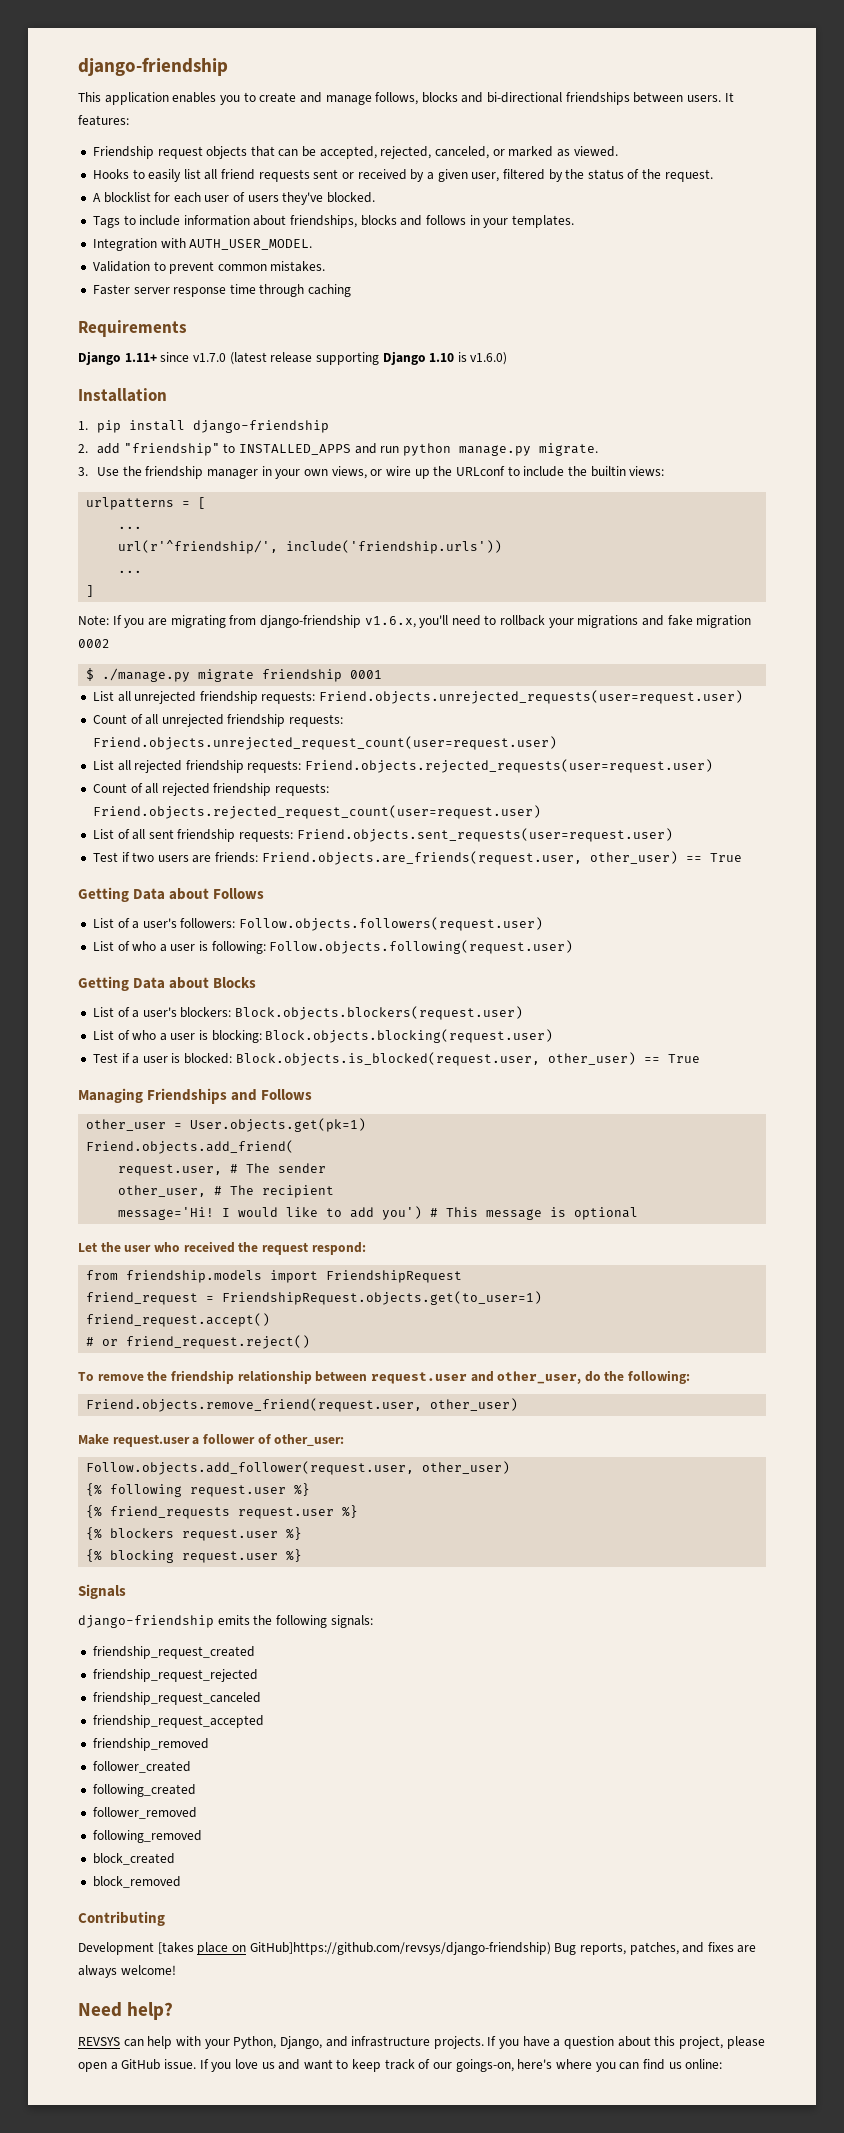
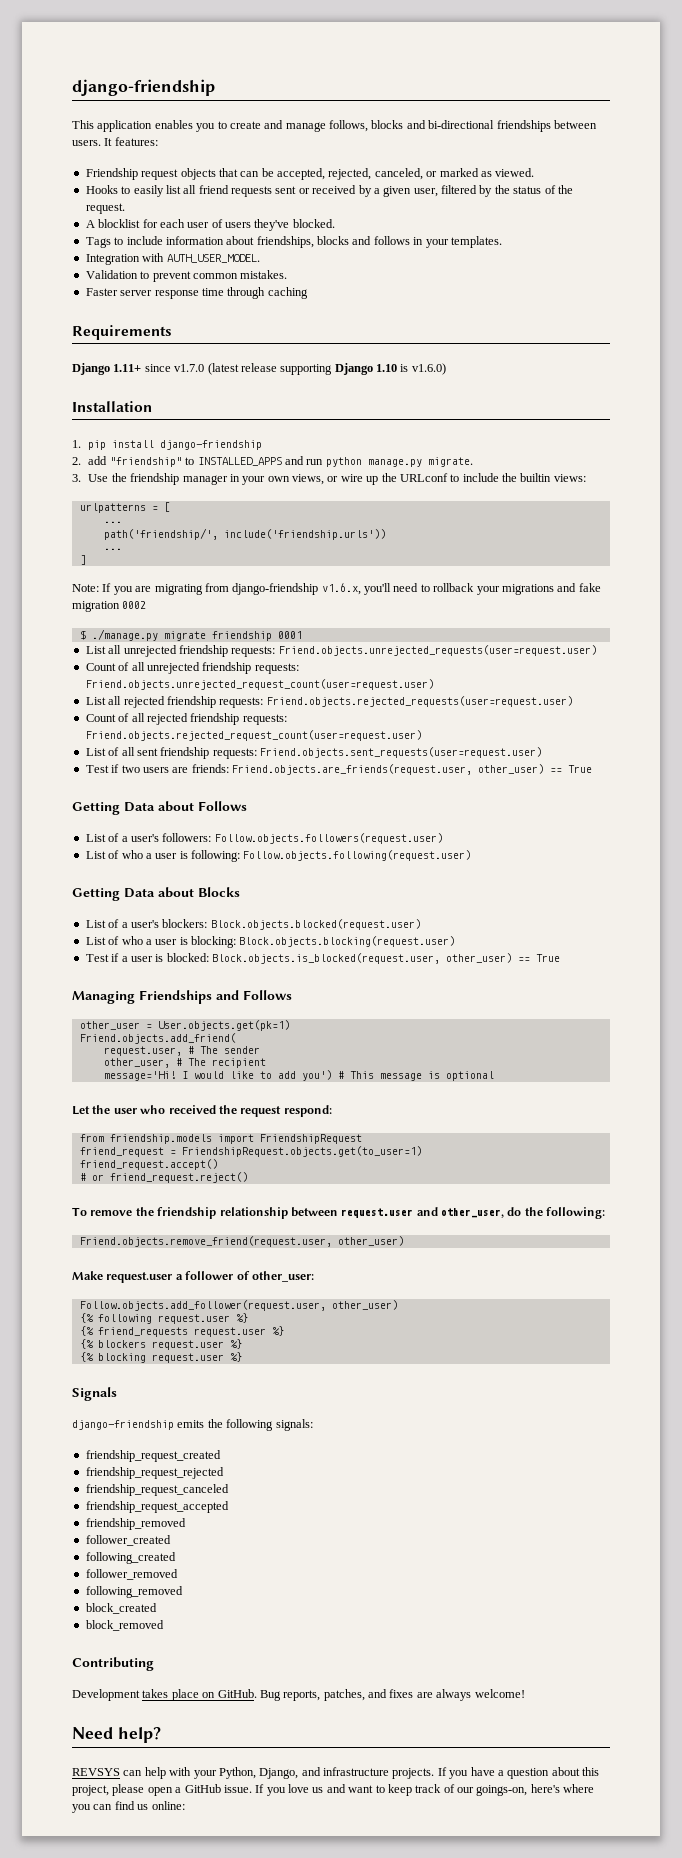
- url(r'^friendship/', include('friendship.urls'))
+ path('friendship/', include('friendship.urls'))
- List of a user's blockers: Block.objects.blockers(request.user)
+ List of a user's blockers: Block.objects.blocked(request.user)
- Development [takes place on GitHub]https://github.com/revsys/django-friendship) Bug reports, patches, and fixes are always welcome!
+ Development takes place on GitHub. Bug reports, patches, and fixes are always welcome!

